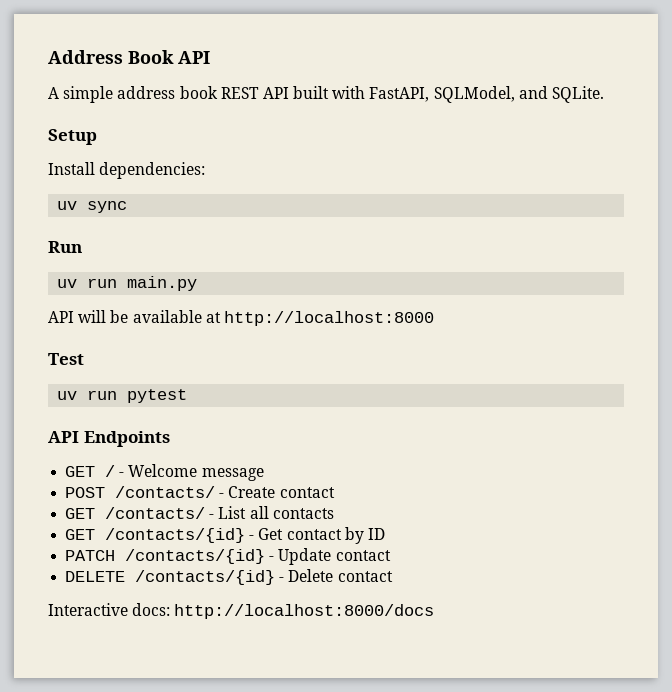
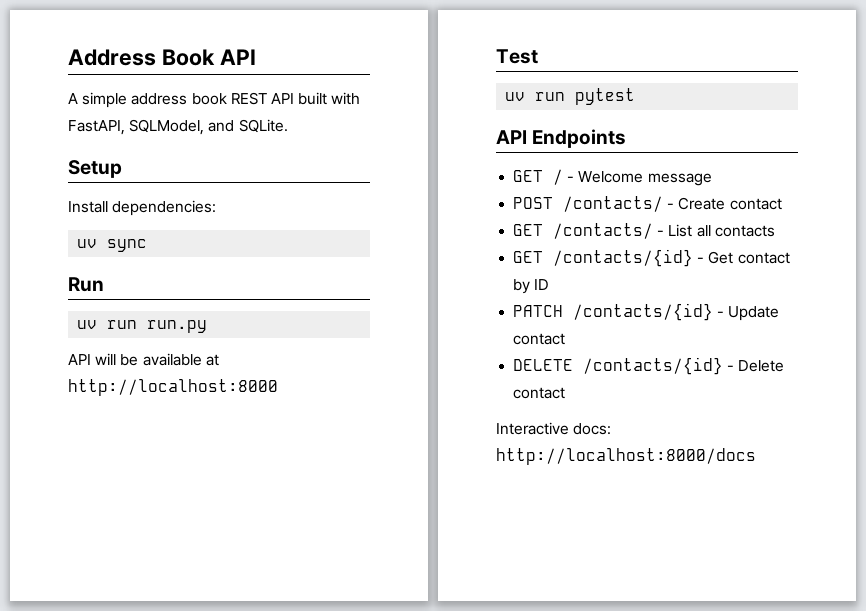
- uv run main.py
+ uv run run.py

